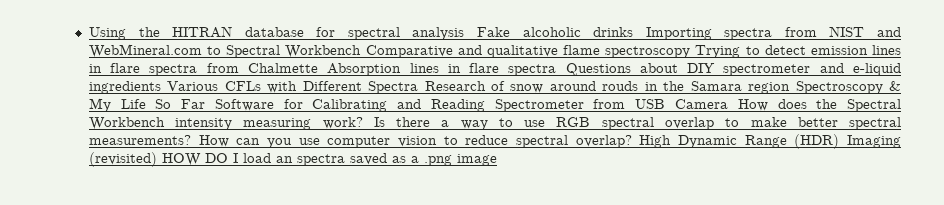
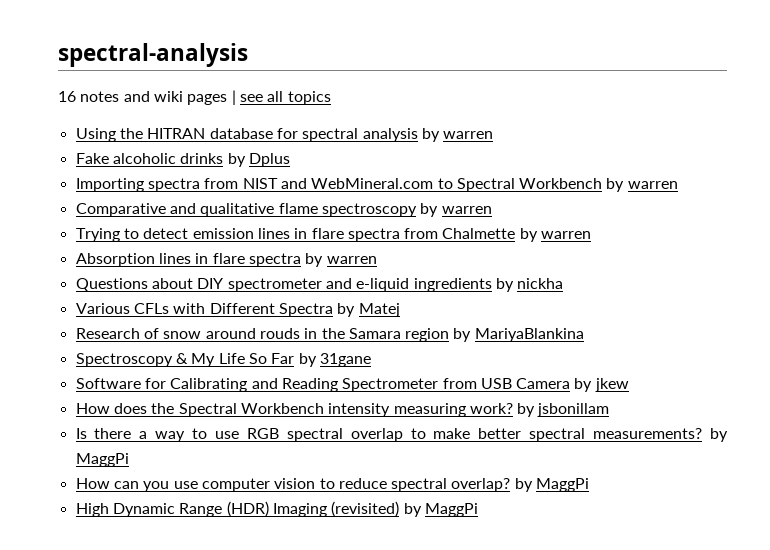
+ spectral-analysis
+ 16 notes and wiki pages | see all topics
- Using the HITRAN database for spectral analysis Fake alcoholic drinks Importing spectra from NIST and WebMineral.com to Spectral Workbench Comparative and qualitative flame spectroscopy Trying to detect emission lines in flare spectra from Chalmette Absorption lines in flare spectra Questions about DIY spectrometer and e-liquid ingredients Various CFLs with Different Spectra Research of snow around rouds in the Samara region Spectroscopy & My Life So Far Software for Calibrating and Reading Spectrometer from USB Camera How does the Spectral Workbench intensity measuring work? Is there a way to use RGB spectral overlap to make better spectral measurements? How can you use computer vision to reduce spectral overlap? High Dynamic Range (HDR) Imaging (revisited) HOW DO I load an spectra saved as a .png image
+ Using the HITRAN database for spectral analysis by warren
+ Fake alcoholic drinks by Dplus
+ Importing spectra from NIST and WebMineral.com to Spectral Workbench by warren
+ Comparative and qualitative flame spectroscopy by warren
+ Trying to detect emission lines in flare spectra from Chalmette by warren
+ Absorption lines in flare spectra by warren
+ Questions about DIY spectrometer and e-liquid ingredients by nickha
+ Various CFLs with Different Spectra by Matej
+ Research of snow around rouds in the Samara region by MariyaBlankina
+ Spectroscopy & My Life So Far by 31gane
+ Software for Calibrating and Reading Spectrometer from USB Camera by jkew
+ How does the Spectral Workbench intensity measuring work? by jsbonillam
+ Is there a way to use RGB spectral overlap to make better spectral measurements? by MaggPi
+ How can you use computer vision to reduce spectral overlap? by MaggPi
+ High Dynamic Range (HDR) Imaging (revisited) by MaggPi

